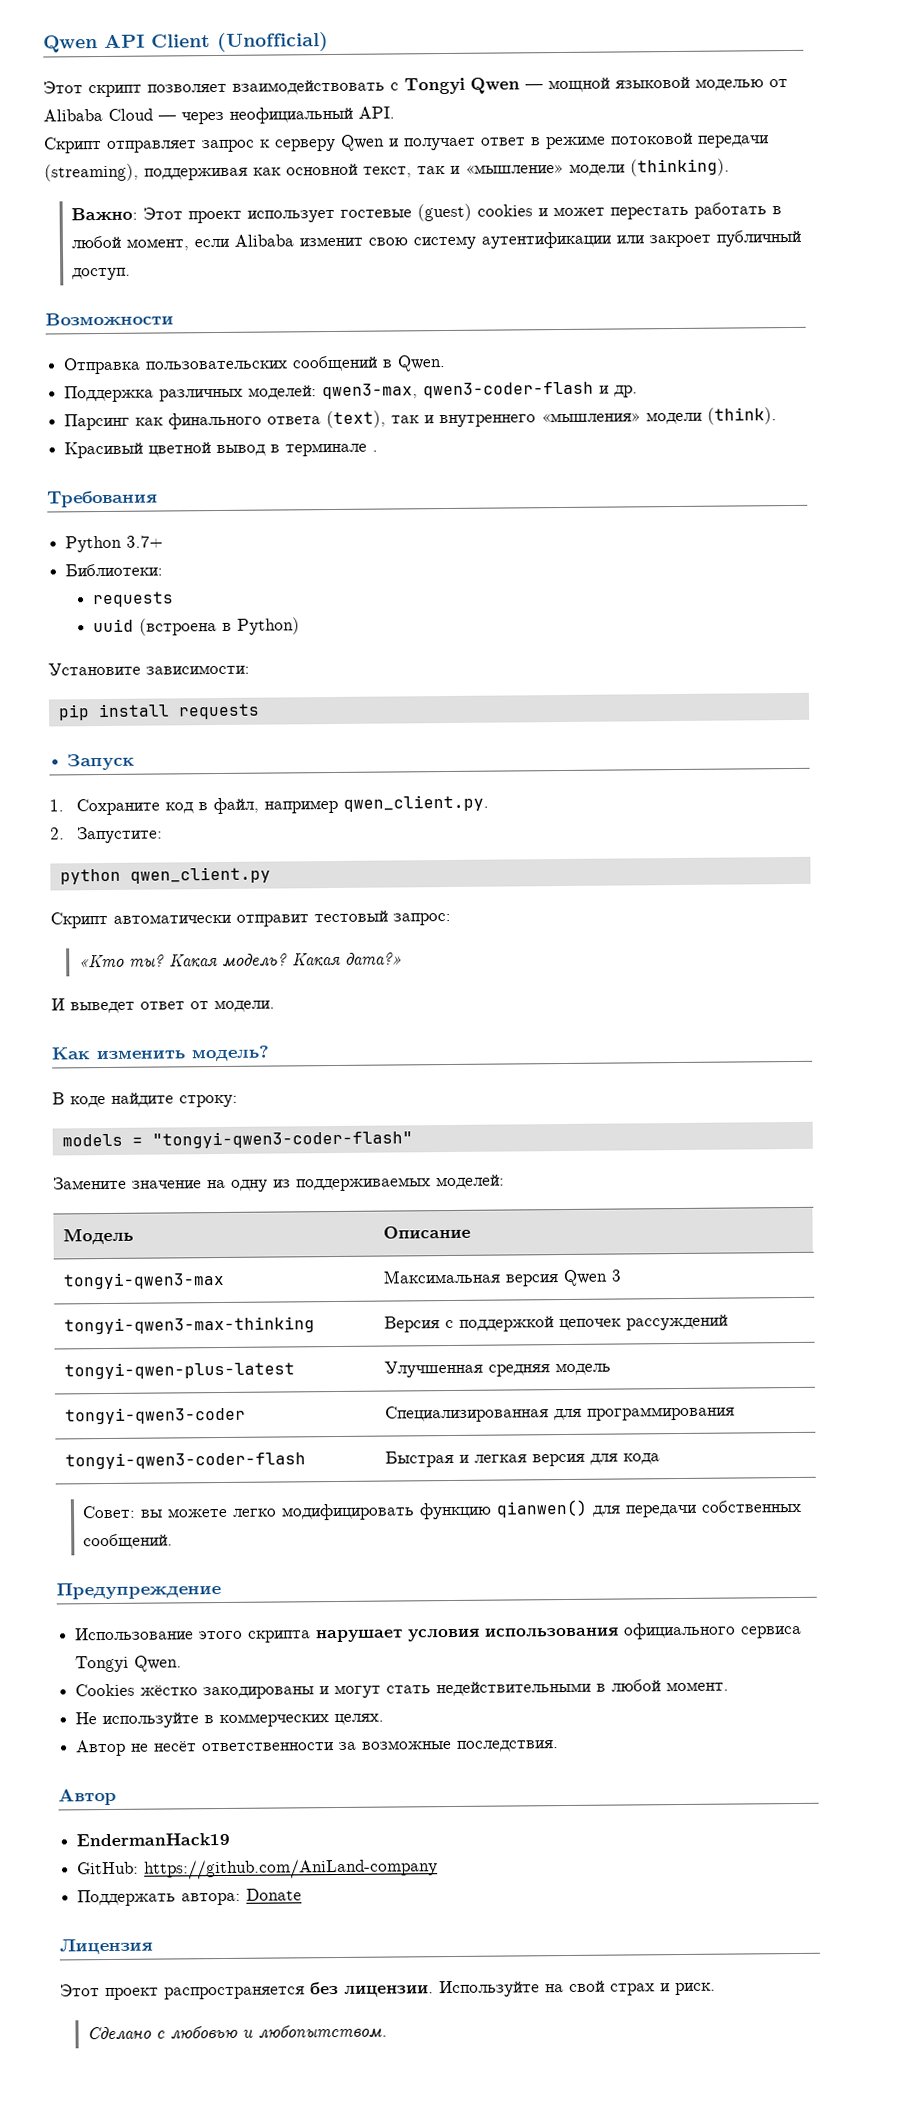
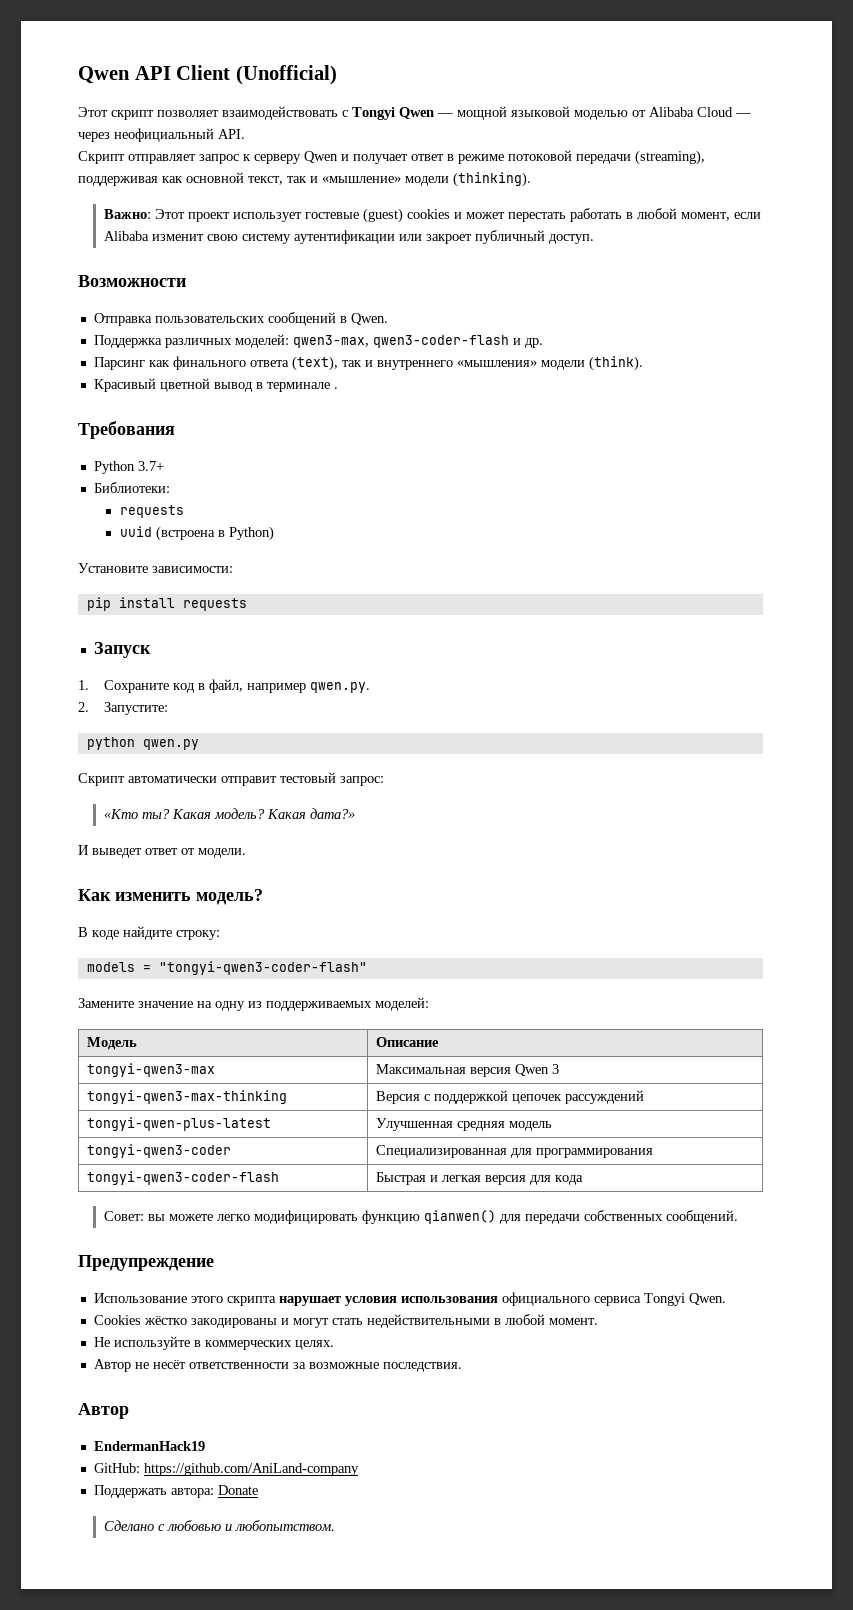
- 1. Сохраните код в файл, например qwen_client.py.
+ 1. Сохраните код в файл, например qwen.py.
- python qwen_client.py
+ python qwen.py
- Лицензия
- Этот проект распространяется без лицензии. Используйте на свой страх и риск.

